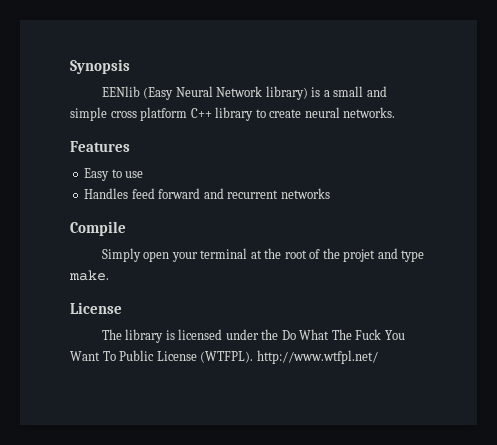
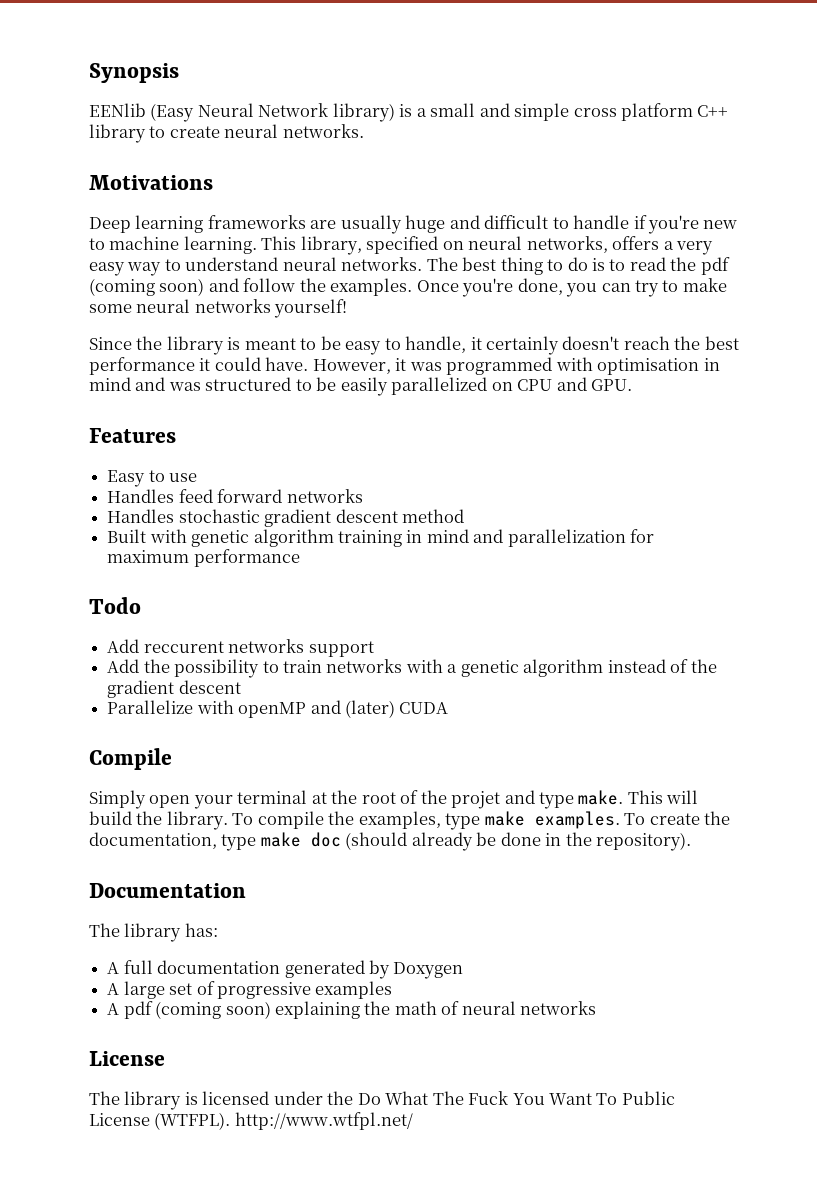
+ Motivations
+ Deep learning frameworks are usually huge and difficult to handle if you're new to machine learning. This library, specified on neural networks, offers a very easy way to understand neural networks. The best thing to do is to read the pdf (coming soon) and follow the examples. Once you're done, you can try to make some neural networks yourself!
+ Since the library is meant to be easy to handle, it certainly doesn't reach the best performance it could have. However, it was programmed with optimisation in mind and was structured to be easily parallelized on CPU and GPU.
- Handles feed forward and recurrent networks
+ Handles feed forward networks
+ Handles stochastic gradient descent method
+ Built with genetic algorithm training in mind and parallelization for maximum performance
+ Todo
+ Add reccurent networks support
+ Add the possibility to train networks with a genetic algorithm instead of the gradient descent
+ Parallelize with openMP and (later) CUDA
+ This will build the library. To compile the examples, type make examples. To create the documentation, type make doc (should already be done in the repository).
+ Documentation
+ The library has:
+ A full documentation generated by Doxygen
+ A large set of progressive examples
+ A pdf (coming soon) explaining the math of neural networks

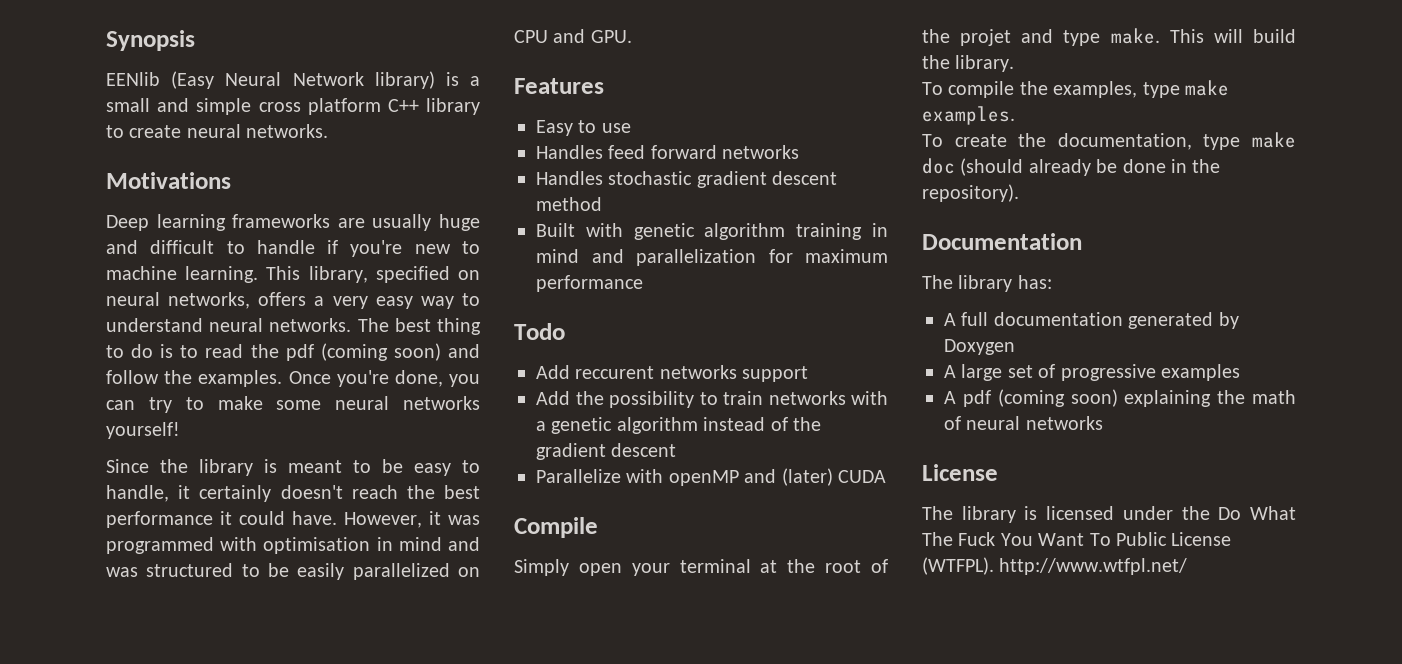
- This will build the library. To compile the examples, type make examples. To create the documentation, type make doc (should already be done in the repository).
+ This will build the library.
+ To compile the examples, type make examples.
+ To create the documentation, type make doc (should already be done in the repository).

